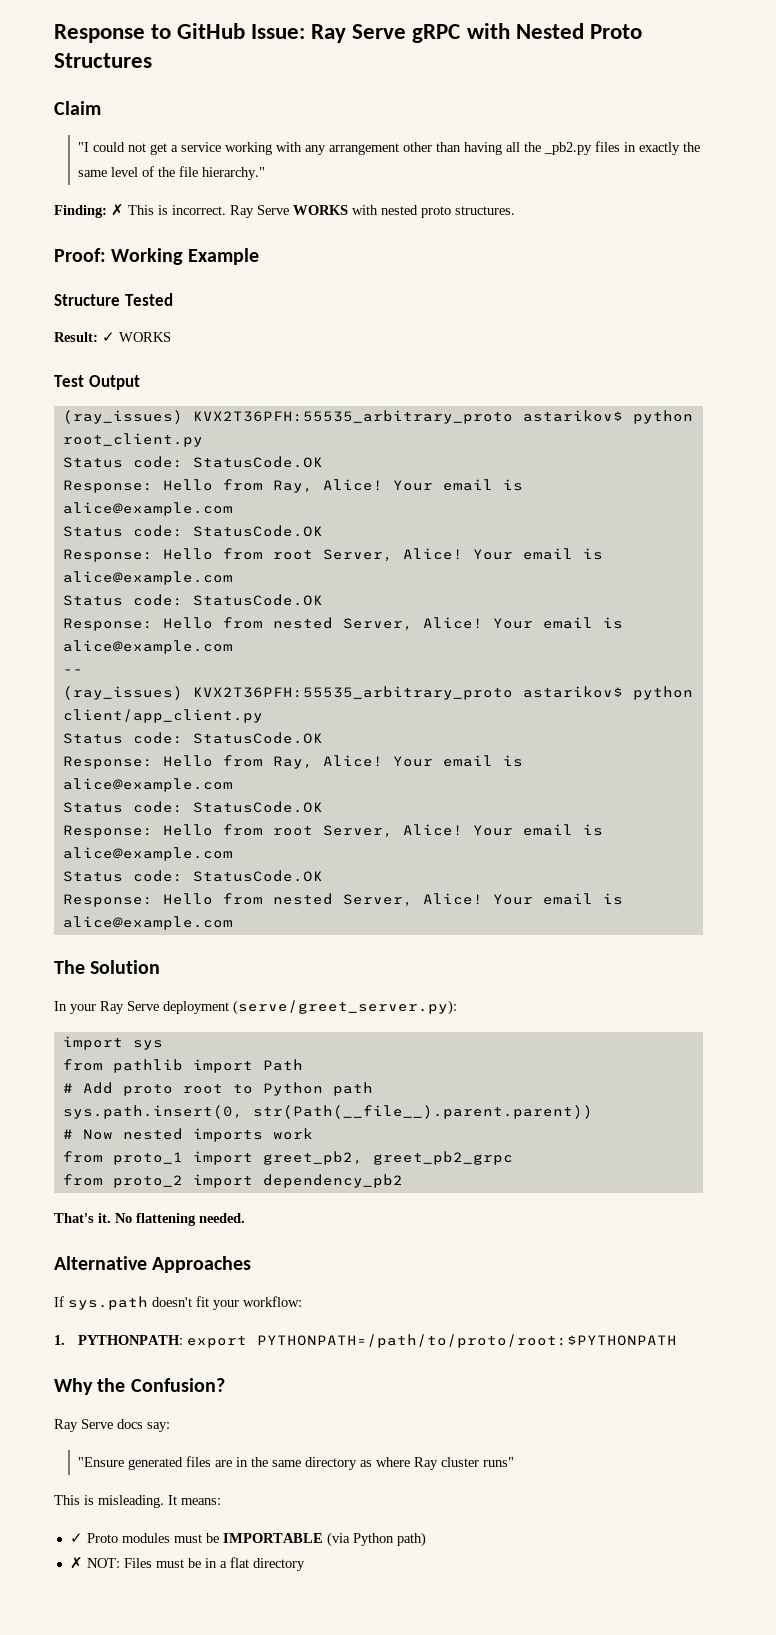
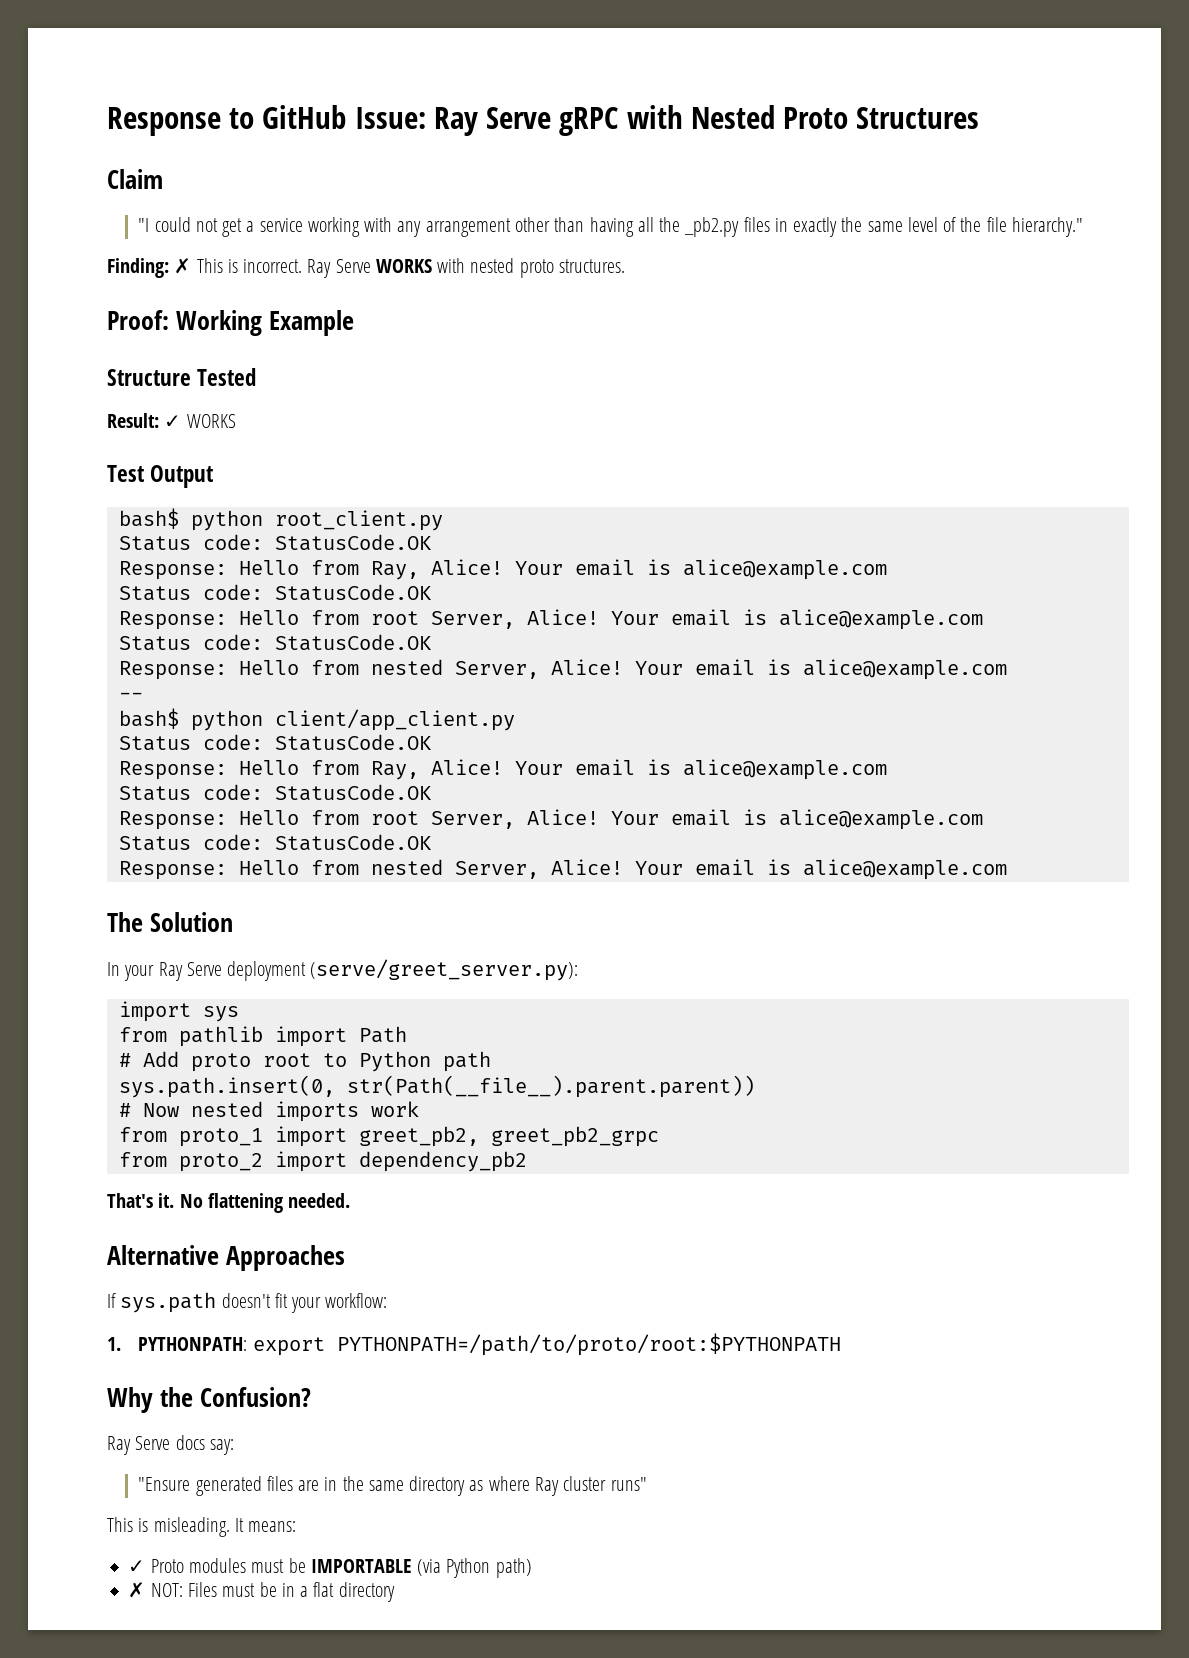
- (ray_issues) KVX2T36PFH:55535_arbitrary_proto astarikov$ python root_client.py
+ bash$ python root_client.py
- (ray_issues) KVX2T36PFH:55535_arbitrary_proto astarikov$ python client/app_client.py
+ bash$ python client/app_client.py

